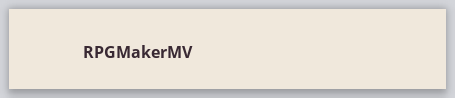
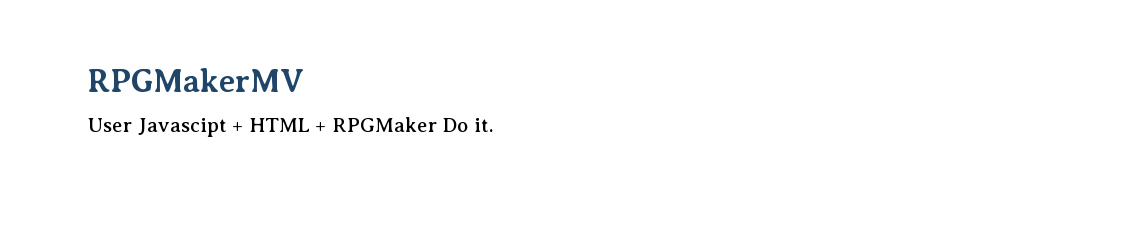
+ User Javascipt + HTML + RPGMaker Do it.

